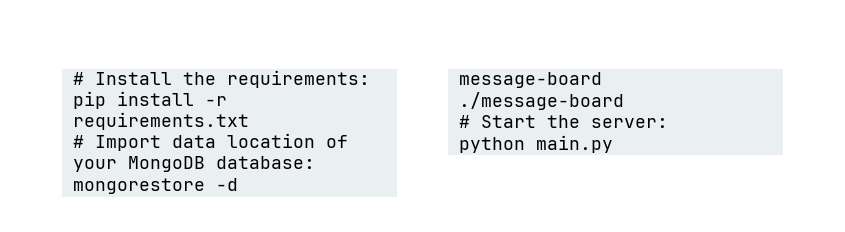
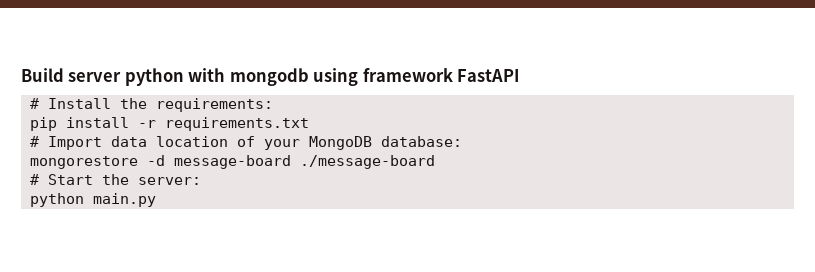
+ Build server python with mongodb using framework FastAPI

